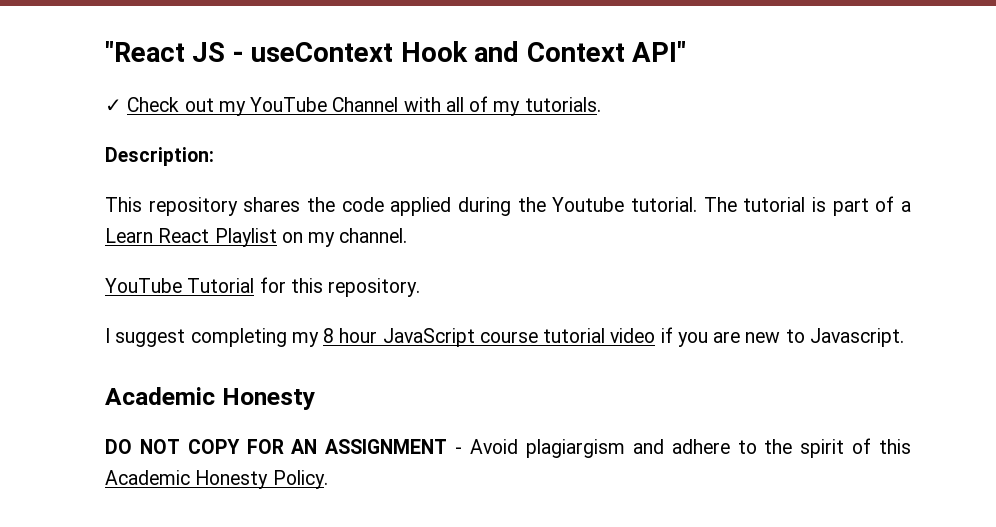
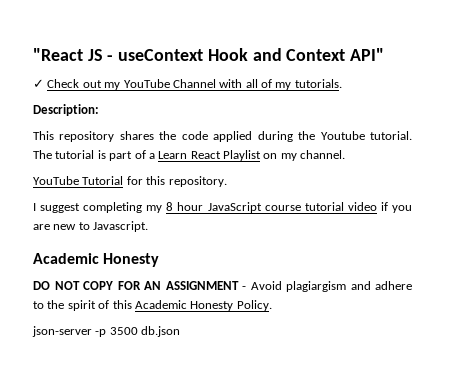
+ json-server -p 3500 db.json

